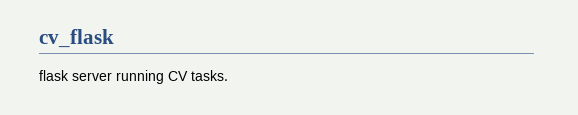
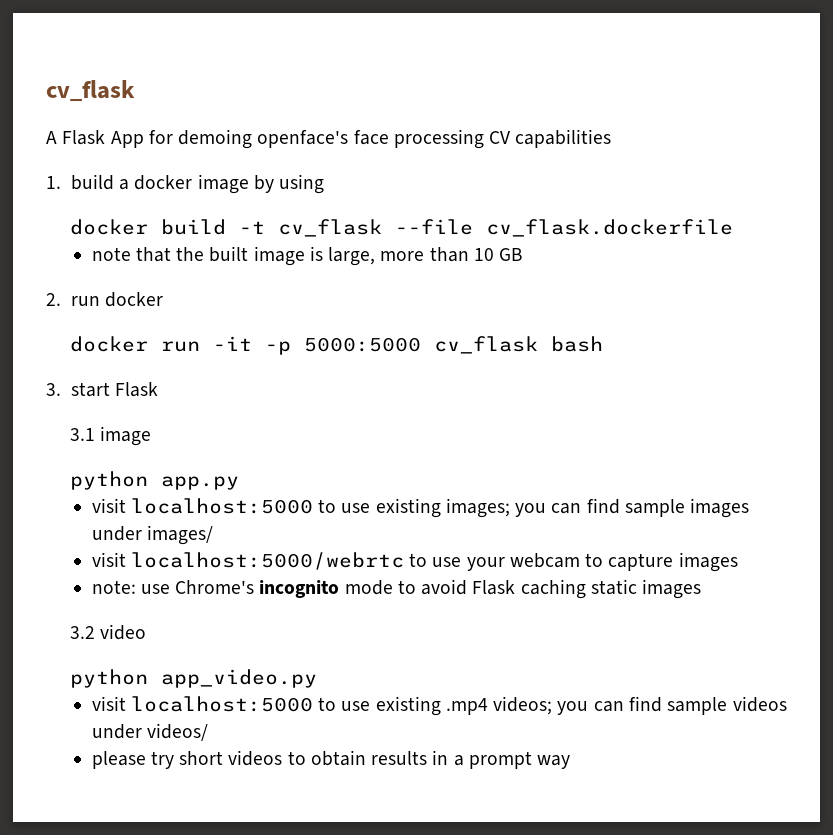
- flask server running CV tasks.
+ A Flask App for demoing openface's face processing CV capabilities
+ 1. build a docker image by using
+ docker build -t cv_flask --file cv_flask.dockerfile
+ note that the built image is large, more than 10 GB
+ 2. run docker
+ docker run -it -p 5000:5000 cv_flask bash
+ 3. start Flask
+ 3.1 image
+ python app.py
+ visit localhost:5000 to use existing images; you can find sample images under images/
+ visit localhost:5000/webrtc to use your webcam to capture images
+ note: use Chrome's incognito mode to avoid Flask caching static images
+ 3.2 video
+ python app_video.py
+ visit localhost:5000 to use existing .mp4 videos; you can find sample videos under videos/
+ please try short videos to obtain results in a prompt way

